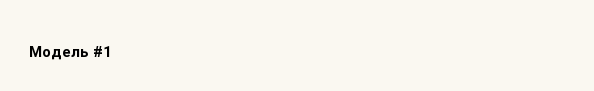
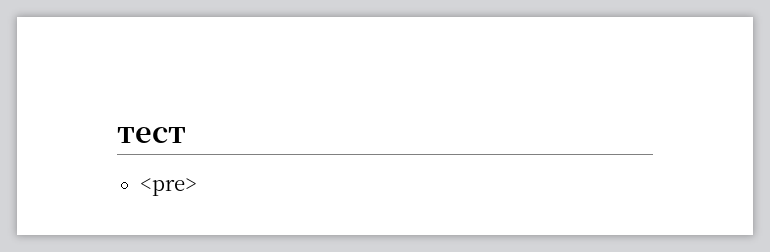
- Модель #1
+ тест
+ <pre>

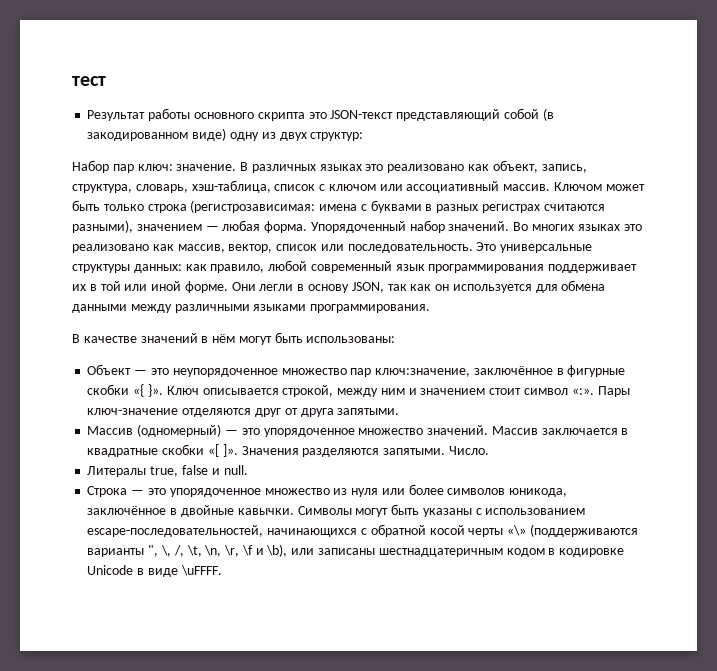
- <pre>
+ Результат работы основного скрипта это JSON-текст представляющий собой (в закодированном виде) одну из двух структур:
+ Набор пар ключ: значение. В различных языках это реализовано как объект, запись, структура, словарь, хэш-таблица, список с ключом или ассоциативный массив. Ключом может быть только строка (регистрозависимая: имена с буквами в разных регистрах считаются разными), значением — любая форма. Упорядоченный набор значений. Во многих языках это реализовано как массив, вектор, список или последовательность. Это универсальные структуры данных: как правило, любой современный язык программирования поддерживает их в той или иной форме. Они легли в основу JSON, так как он используется для обмена данными между различными языками программирования.
+ В качестве значений в нём могут быть использованы:
+ Объект — это неупорядоченное множество пар ключ:значение, заключённое в фигурные скобки «{ }». Ключ описывается строкой, между ним и значением стоит символ «:». Пары ключ-значение отделяются друг от друга запятыми.
+ Массив (одномерный) — это упорядоченное множество значений. Массив заключается в квадратные скобки «[ ]». Значения разделяются запятыми. Число.
+ Литералы true, false и null.
+ Строка — это упорядоченное множество из нуля или более символов юникода, заключённое в двойные кавычки. Символы могут быть указаны с использованием escape-последовательностей, начинающихся с обратной косой черты «\» (поддерживаются варианты ", \, /, \t, \n, \r, \f и \b), или записаны шестнадцатеричным кодом в кодировке Unicode в виде \uFFFF.

